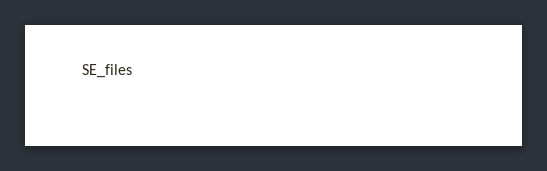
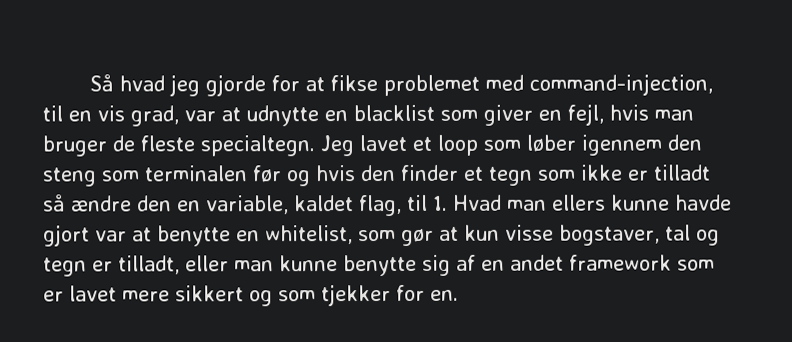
- SE_files
+ Så hvad jeg gjorde for at fikse problemet med command-injection, til en vis grad, var at udnytte en blacklist som giver en fejl, hvis man bruger de fleste specialtegn. Jeg lavet et loop som løber igennem den steng som terminalen før og hvis den finder et tegn som ikke er tilladt så ændre den en variable, kaldet flag, til 1. Hvad man ellers kunne havde gjort var at benytte en whitelist, som gør at kun visse bogstaver, tal og tegn er tilladt, eller man kunne benytte sig af en andet framework som er lavet mere sikkert og som tjekker for en.

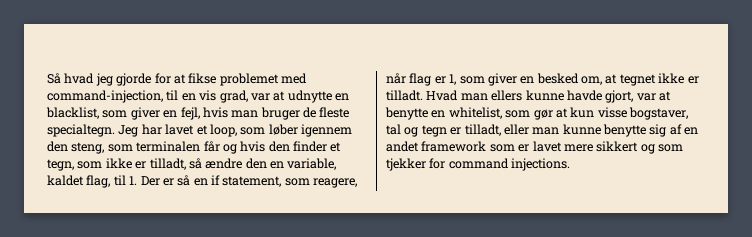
- Så hvad jeg gjorde for at fikse problemet med command-injection, til en vis grad, var at udnytte en blacklist som giver en fejl, hvis man bruger de fleste specialtegn.
+ Så hvad jeg gjorde for at fikse problemet med command-injection, til en vis grad, var at udnytte en blacklist, som giver en fejl, hvis man bruger de fleste specialtegn.
- Jeg lavet et loop som løber igennem den steng som terminalen før og hvis den finder et tegn som ikke er tilladt så ændre den en variable, kaldet flag, til 1. Hvad man ellers kunne havde gjort var at benytte en whitelist, som gør at kun visse bogstaver, tal og tegn er tilladt, eller man kunne benytte sig af en andet framework som er lavet mere sikkert og som tjekker for en.
+ Jeg har lavet et loop, som løber igennem den steng, som terminalen får og hvis den finder et tegn, som ikke er tilladt, så ændre den en variable, kaldet flag, til 1. Der er så en if statement, som reagere, når flag er 1, som giver en besked om, at tegnet ikke er tilladt. Hvad man ellers kunne havde gjort, var at benytte en whitelist, som gør at kun visse bogstaver, tal og tegn er tilladt, eller man kunne benytte sig af en andet framework som er lavet mere sikkert og som tjekker for command injections.

